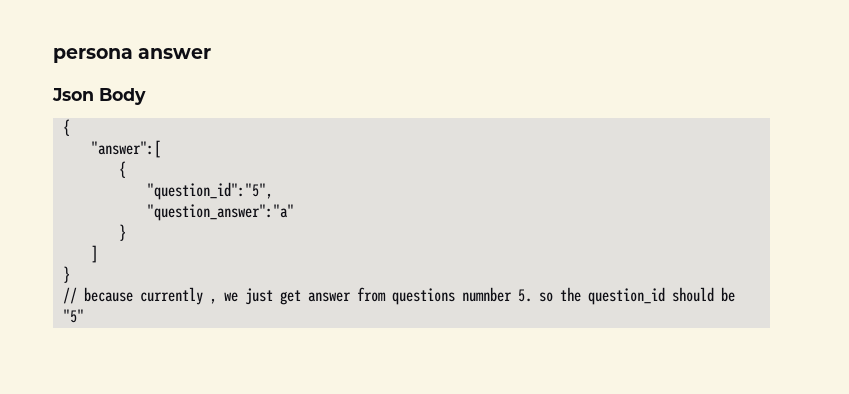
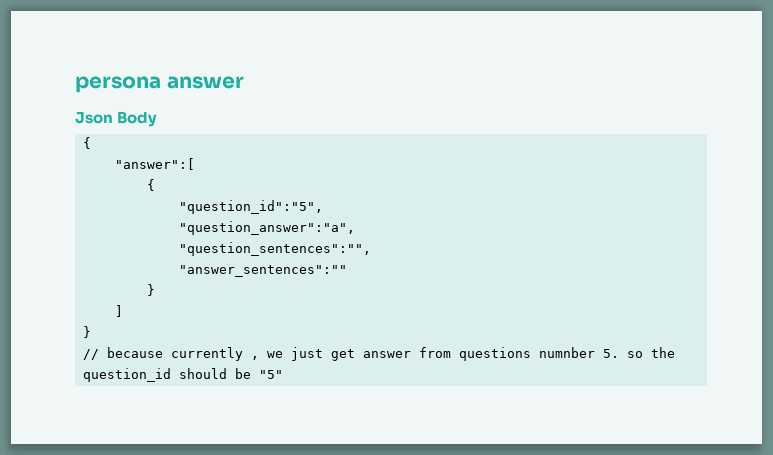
- "question_answer":"a"
+ "question_answer":"a",
+ "question_sentences":"",
+ "answer_sentences":""

